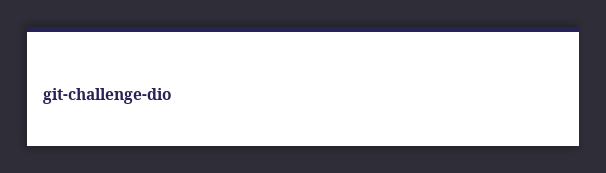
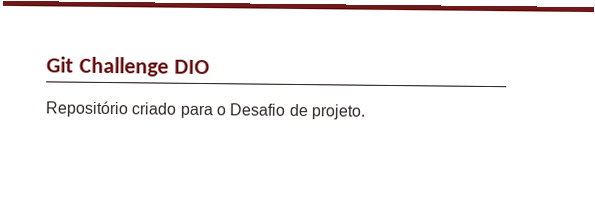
- git-challenge-dio
+ Git Challenge DIO
+ Repositório criado para o Desafio de projeto.

